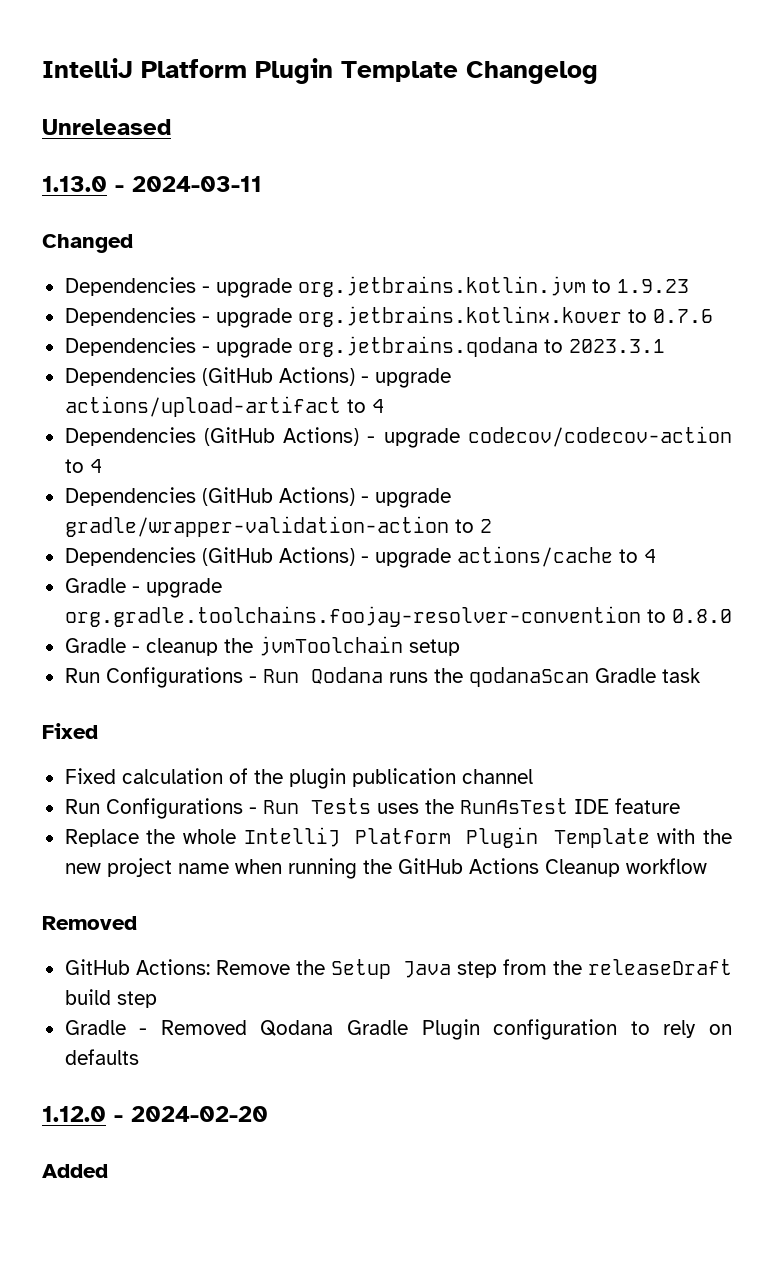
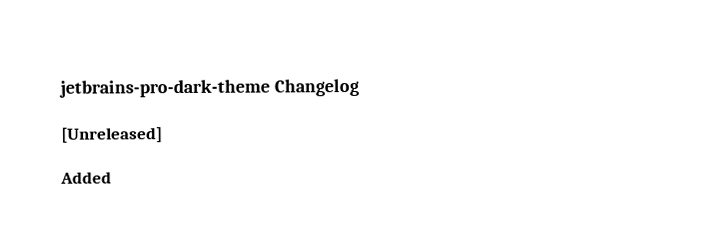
- IntelliJ Platform Plugin Template Changelog
- Unreleased
- 1.13.0 - 2024-03-11
- Changed
- Dependencies - upgrade org.jetbrains.kotlin.jvm to 1.9.23
- Dependencies - upgrade org.jetbrains.kotlinx.kover to 0.7.6
- Dependencies - upgrade org.jetbrains.qodana to 2023.3.1
- Dependencies (GitHub Actions) - upgrade actions/upload-artifact to 4
- Dependencies (GitHub Actions) - upgrade codecov/codecov-action to 4
- Dependencies (GitHub Actions) - upgrade gradle/wrapper-validation-action to 2
- Dependencies (GitHub Actions) - upgrade actions/cache to 4
- Gradle - upgrade org.gradle.toolchains.foojay-resolver-convention to 0.8.0
- Gradle - cleanup the jvmToolchain setup
- Run Configurations - Run Qodana runs the qodanaScan Gradle task
- Fixed
- Fixed calculation of the plugin publication channel
- Run Configurations - Run Tests uses the RunAsTest IDE feature
- Replace the whole IntelliJ Platform Plugin Template with the new project name when running the GitHub Actions Cleanup workflow
- Removed
- GitHub Actions: Remove the Setup Java step from the releaseDraft build step
- Gradle - Removed Qodana Gradle Plugin configuration to rely on defaults
- 1.12.0 - 2024-02-20
+ jetbrains-pro-dark-theme Changelog
+ [Unreleased]

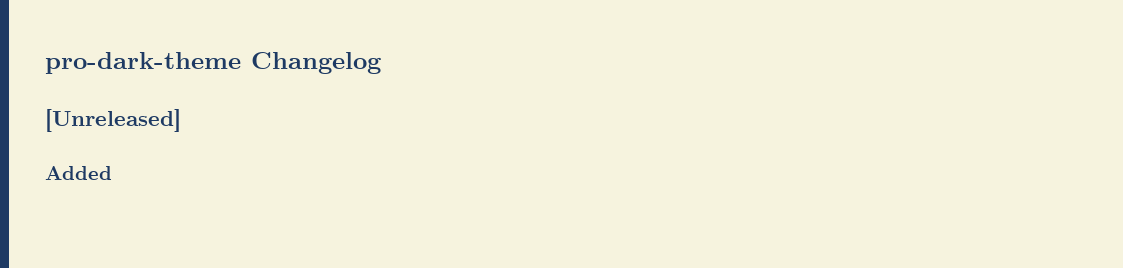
- jetbrains-pro-dark-theme Changelog
+ pro-dark-theme Changelog

